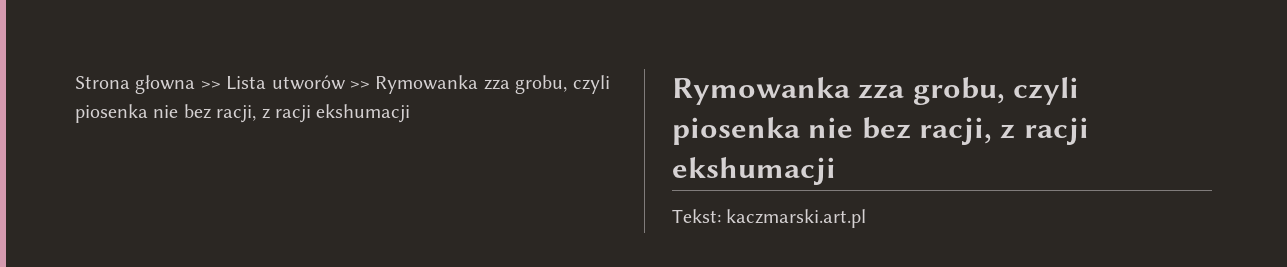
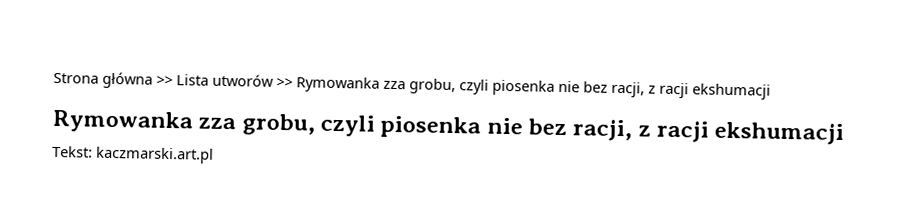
- Strona głowna >> Lista utworów >> Rymowanka zza grobu, czyli piosenka nie bez racji, z racji ekshumacji
+ Strona główna >> Lista utworów >> Rymowanka zza grobu, czyli piosenka nie bez racji, z racji ekshumacji

